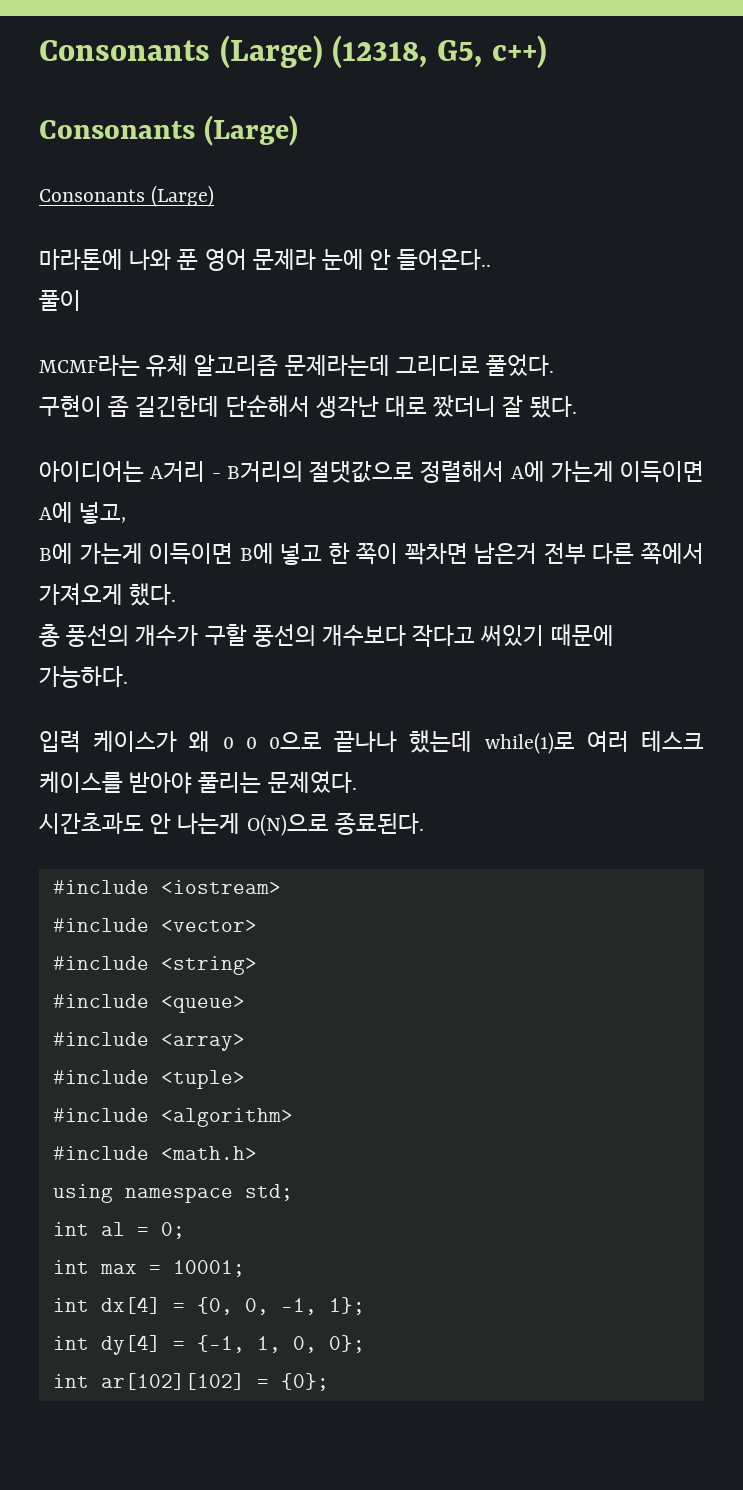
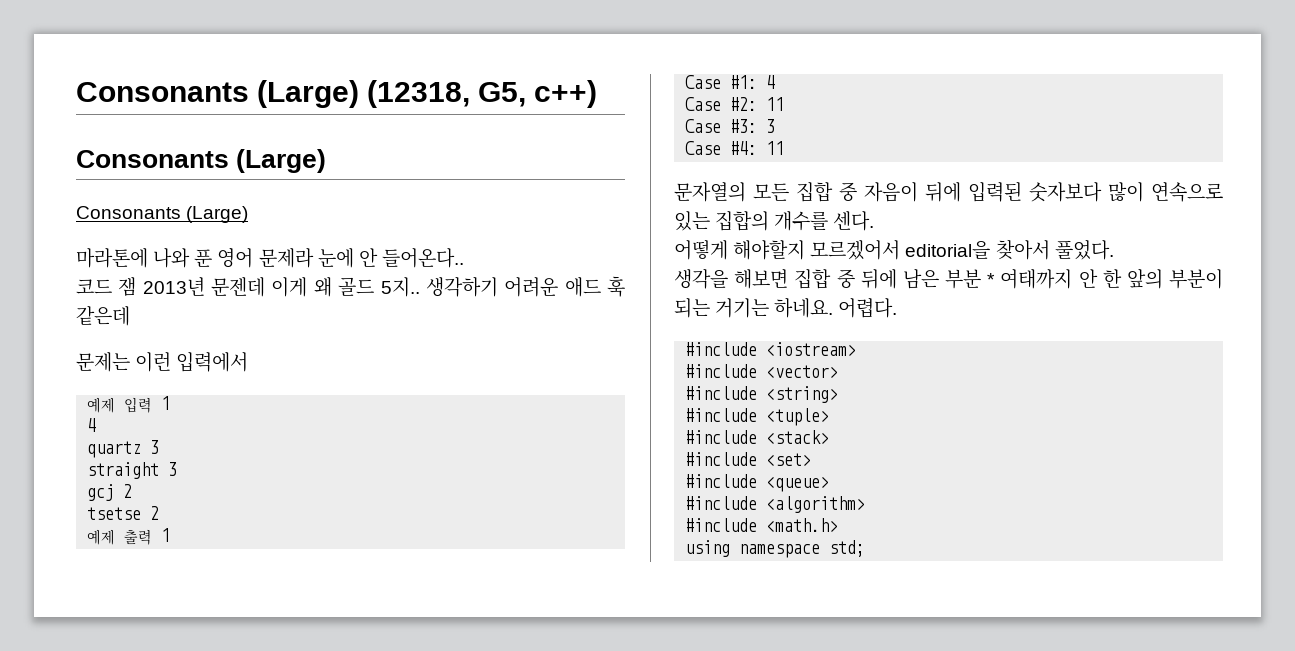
- 풀이
- MCMF라는 유체 알고리즘 문제라는데 그리디로 풀었다.
- 구현이 좀 길긴한데 단순해서 생각난 대로 짰더니 잘 됐다.
- 아이디어는 A거리 - B거리의 절댓값으로 정렬해서 A에 가는게 이득이면 A에 넣고,
- B에 가는게 이득이면 B에 넣고 한 쪽이 꽉차면 남은거 전부 다른 쪽에서 가져오게 했다.
- 총 풍선의 개수가 구할 풍선의 개수보다 작다고 써있기 때문에 가능하다.
- 입력 케이스가 왜 0 0 0으로 끝나나 했는데 while(1)로 여러 테스크 케이스를 받아야 풀리는 문제였다.
- 시간초과도 안 나는게 O(N)으로 종료된다.
+ 코드 잼 2013년 문젠데 이게 왜 골드 5지.. 생각하기 어려운 애드 훅 같은데
+ 문제는 이런 입력에서
+ 예제 입력 1
+ 4
+ quartz 3
+ straight 3
+ gcj 2
+ tsetse 2
+ 예제 출력 1
+ Case #1: 4
+ Case #2: 11
+ Case #3: 3
+ Case #4: 11
+ 문자열의 모든 집합 중 자음이 뒤에 입력된 숫자보다 많이 연속으로 있는 집합의 개수를 센다.
+ 어떻게 해야할지 모르겠어서 editorial을 찾아서 풀었다.
+ 생각을 해보면 집합 중 뒤에 남은 부분 * 여태까지 안 한 앞의 부분이 되는 거기는 하네요. 어렵다.
+ #include <tuple>
+ #include <stack>
+ #include <set>
  #include <queue>
- #include <array>
- #include <tuple>
- int al = 0;
- int max = 10001;
- int dx[4] = {0, 0, -1, 1};
- int dy[4] = {-1, 1, 0, 0};
- int ar[102][102] = {0};

